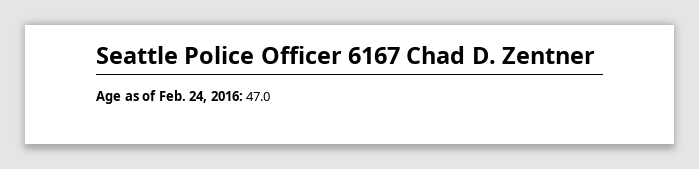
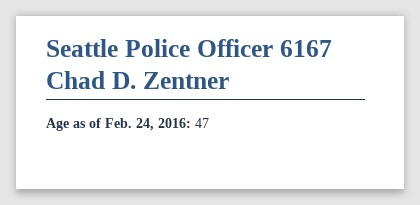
- Age as of Feb. 24, 2016: 47.0
+ Age as of Feb. 24, 2016: 47

